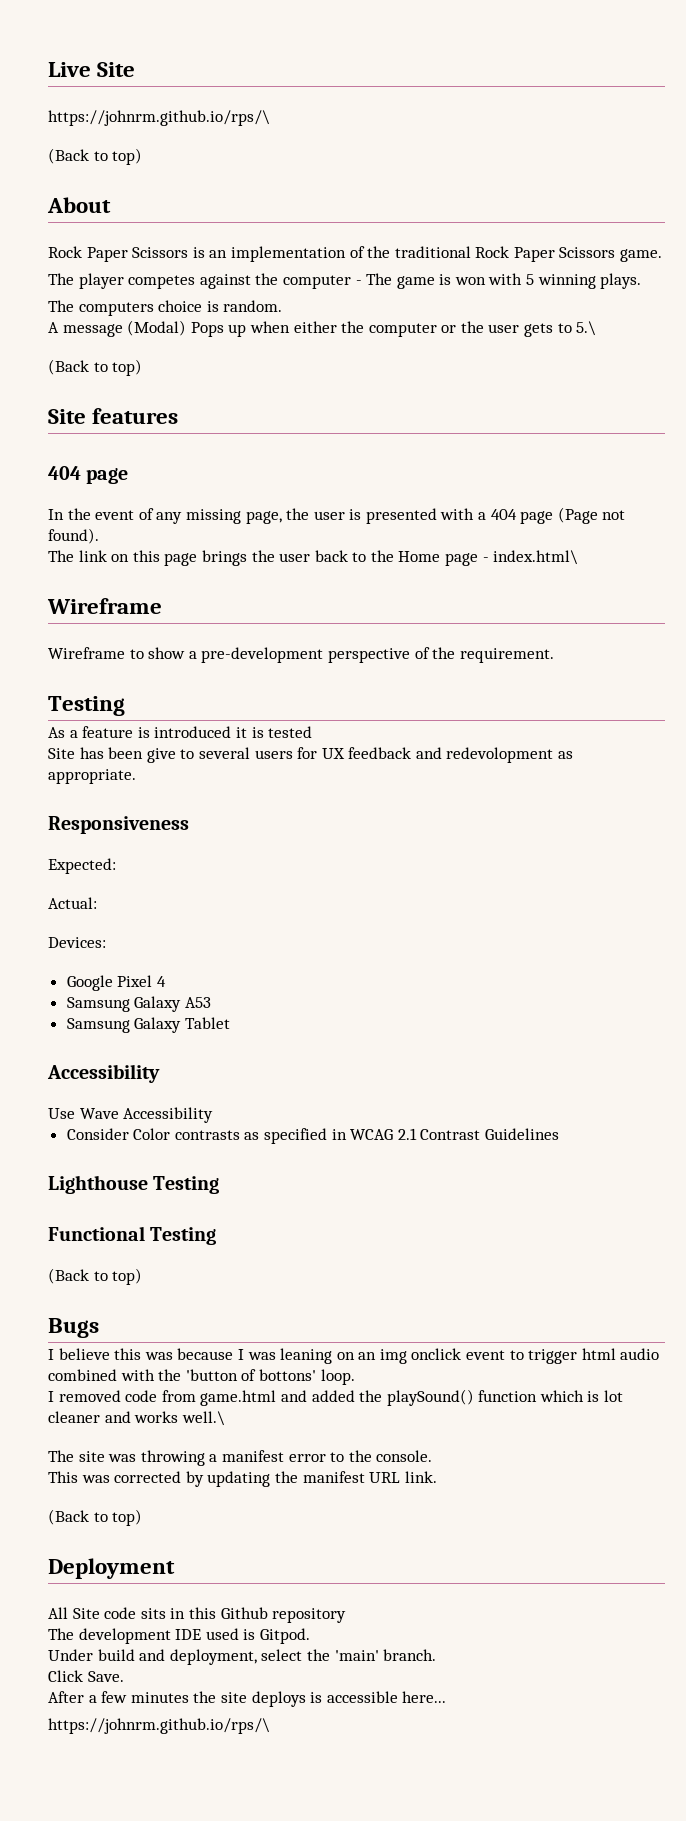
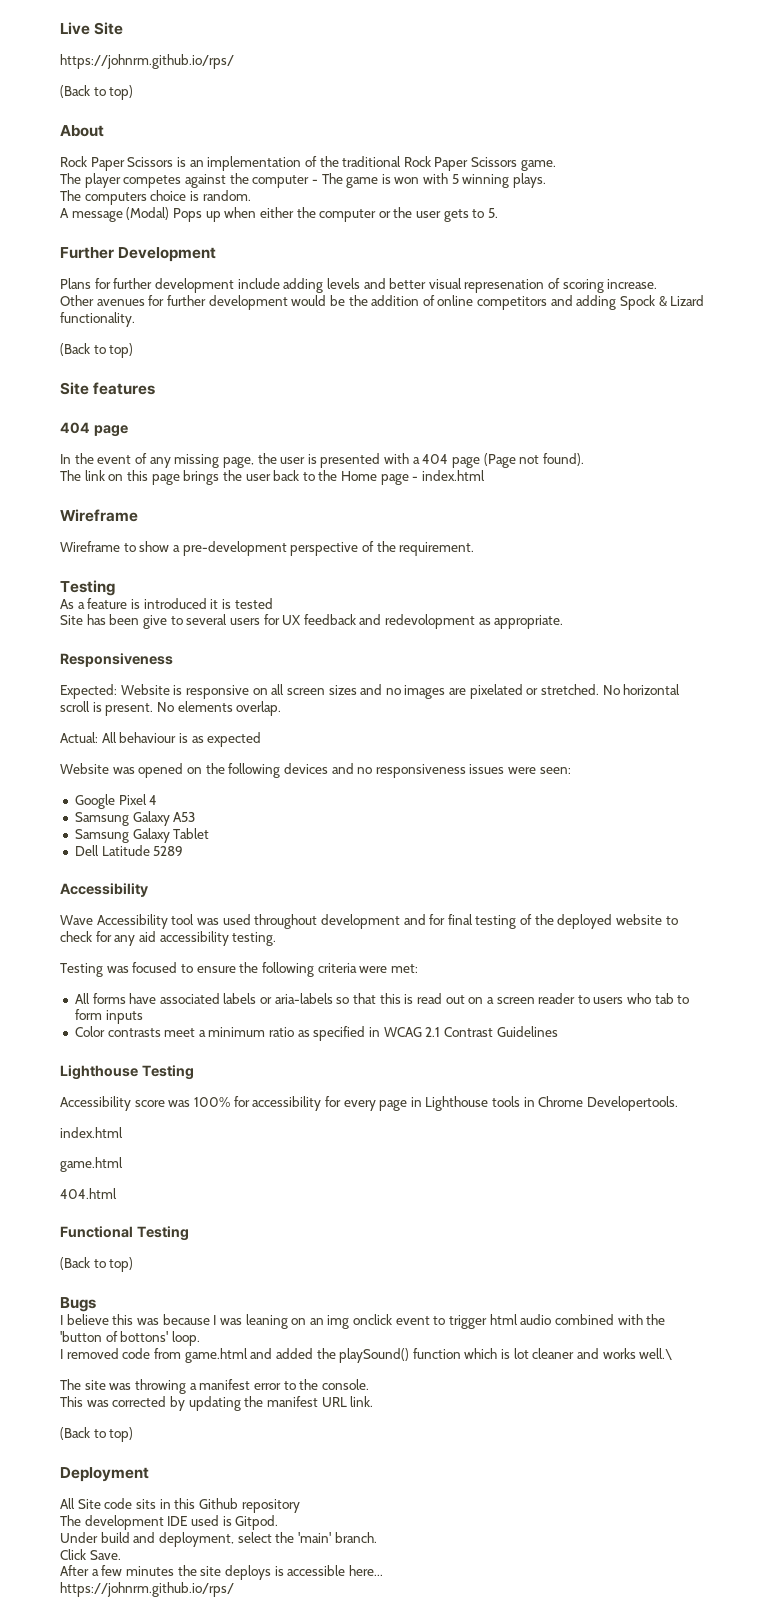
  Live Site
- https://johnrm.github.io/rps/\
+ https://johnrm.github.io/rps/
- A message (Modal) Pops up when either the computer or the user gets to 5.\
+ A message (Modal) Pops up when either the computer or the user gets to 5.
+ Further Development
+ Plans for further development include adding levels and better visual represenation of scoring increase.
+ Other avenues for further development would be the addition of online competitors and adding Spock & Lizard functionality.
- The link on this page brings the user back to the Home page - index.html\
+ The link on this page brings the user back to the Home page - index.html
- Expected:
- Actual:
- Devices:
+ Expected: Website is responsive on all screen sizes and no images are pixelated or stretched. No horizontal scroll is present. No elements overlap.
+ Actual: All behaviour is as expected
+ Website was opened on the following devices and no responsiveness issues were seen:
  Samsung Galaxy Tablet
+ Dell Latitude 5289
  Accessibility
- Use Wave Accessibility
- Consider Color contrasts as specified in WCAG 2.1 Contrast Guidelines
+ Wave Accessibility tool was used throughout development and for final testing of the deployed website to check for any aid accessibility testing.
+ Testing was focused to ensure the following criteria were met:
+ All forms have associated labels or aria-labels so that this is read out on a screen reader to users who tab to form inputs
+ Color contrasts meet a minimum ratio as specified in WCAG 2.1 Contrast Guidelines
+ Accessibility score was 100% for accessibility for every page in Lighthouse tools in Chrome Developertools.
+ index.html
+ game.html
+ 404.html
  After a few minutes the site deploys is accessible here...
- https://johnrm.github.io/rps/\
+ https://johnrm.github.io/rps/

